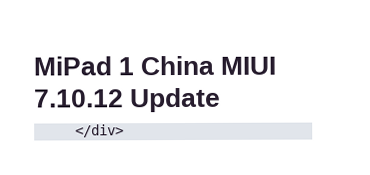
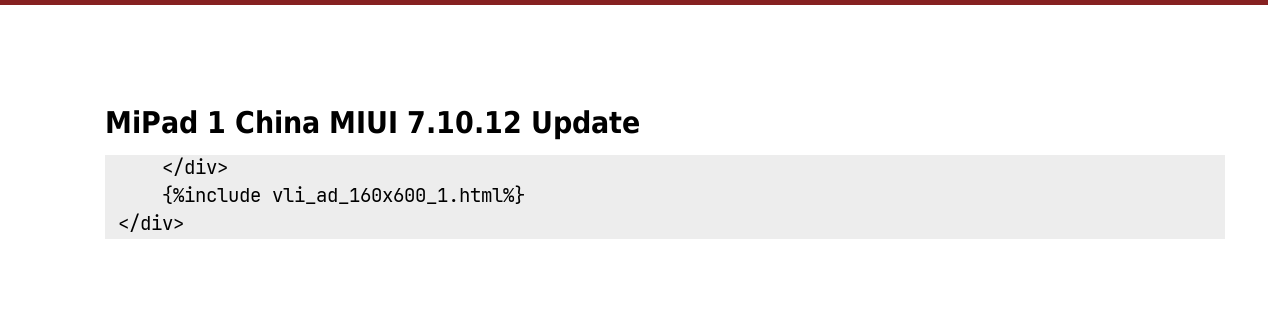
+ {%include vli_ad_160x600_1.html%}
+ </div>

